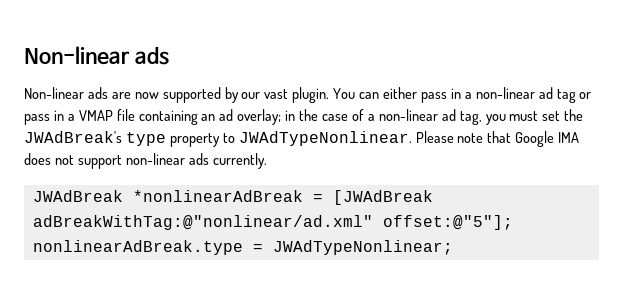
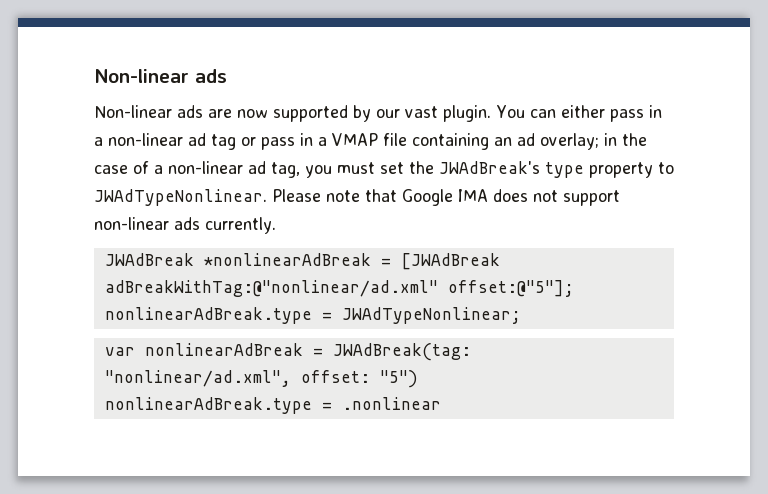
+ var nonlinearAdBreak = JWAdBreak(tag: "nonlinear/ad.xml", offset: "5")
+ nonlinearAdBreak.type = .nonlinear

